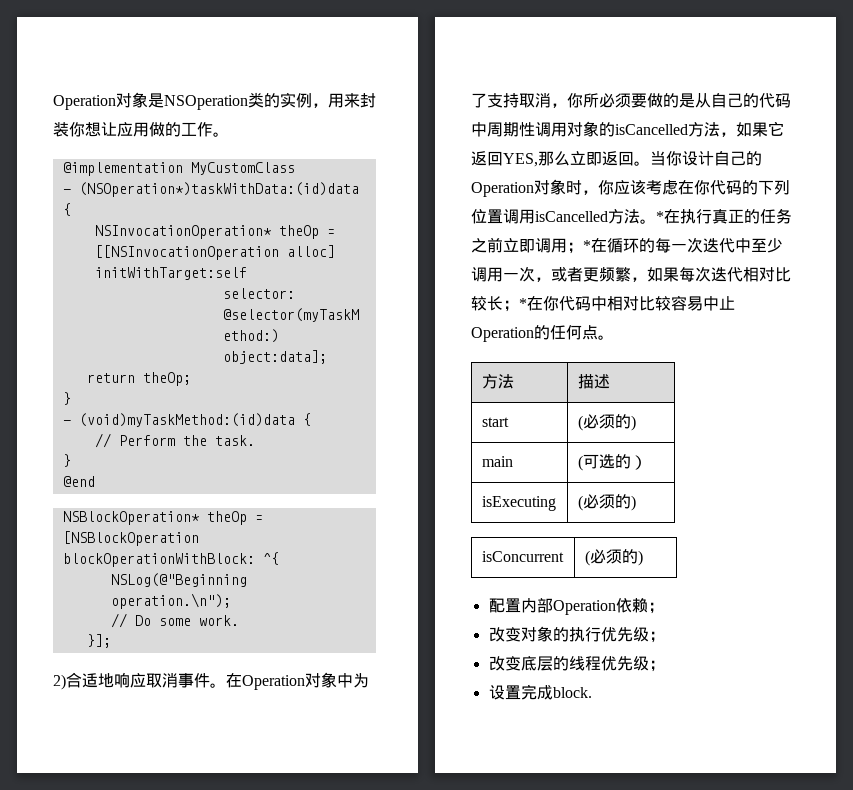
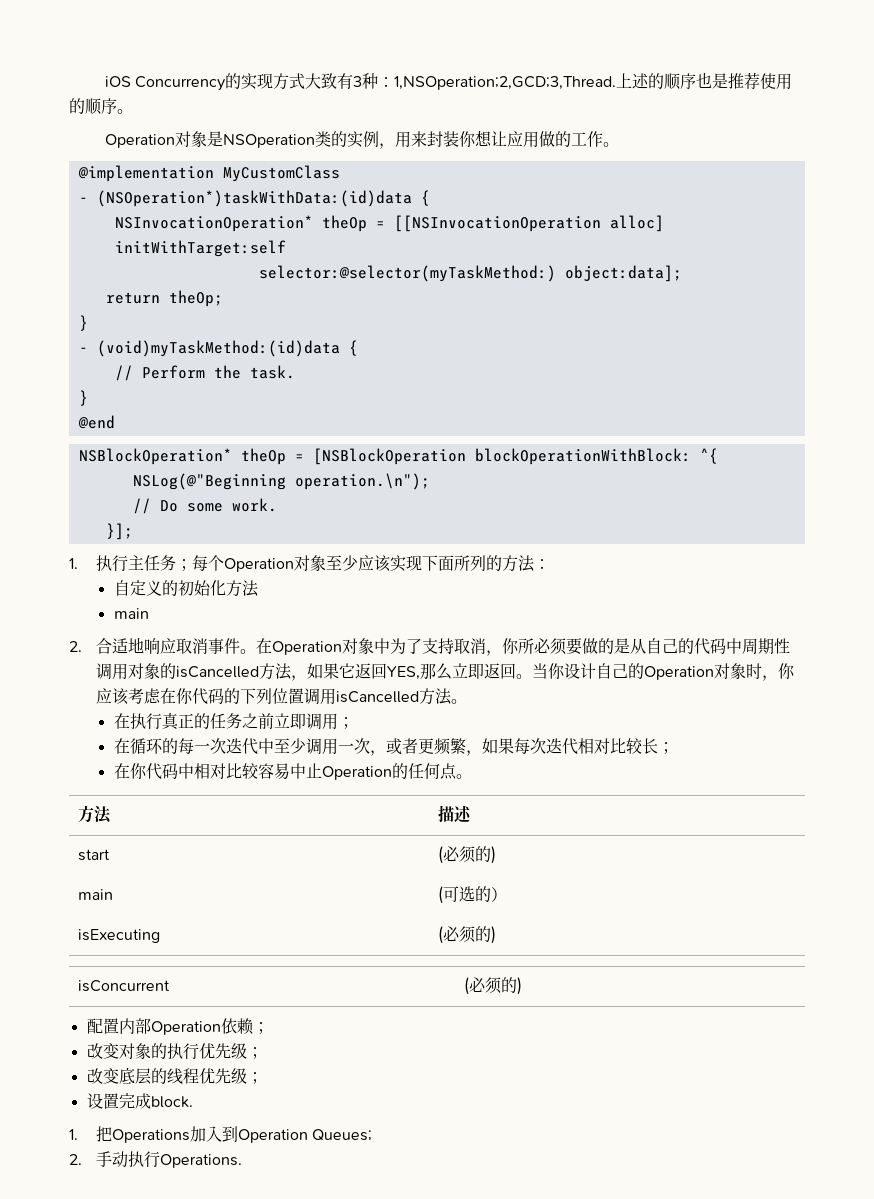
+ iOS Concurrency的实现方式大致有3种：1,NSOperation;2,GCD;3,Thread.上述的顺序也是推荐使用的顺序。
- 2)合适地响应取消事件。
+ 1.执行主任务；每个Operation对象至少应该实现下面所列的方法：
+ 自定义的初始化方法
+ main
+ 2.合适地响应取消事件。
- 当你设计自己的Operation对象时，你应该考虑在你代码的下列位置调用isCancelled方法。*在执行真正的任务之前立即调用；*在循环的每一次迭代中至少调用一次，或者更频繁，如果每次迭代相对比较长；*在你代码中相对比较容易中止Operation的任何点。
+ 当你设计自己的Operation对象时，你应该考虑在你代码的下列位置调用isCancelled方法。
+ 在执行真正的任务之前立即调用；
+ 在循环的每一次迭代中至少调用一次，或者更频繁，如果每次迭代相对比较长；
+ 在你代码中相对比较容易中止Operation的任何点。
+ 1.把Operations加入到Operation Queues;
+ 2.手动执行Operations.

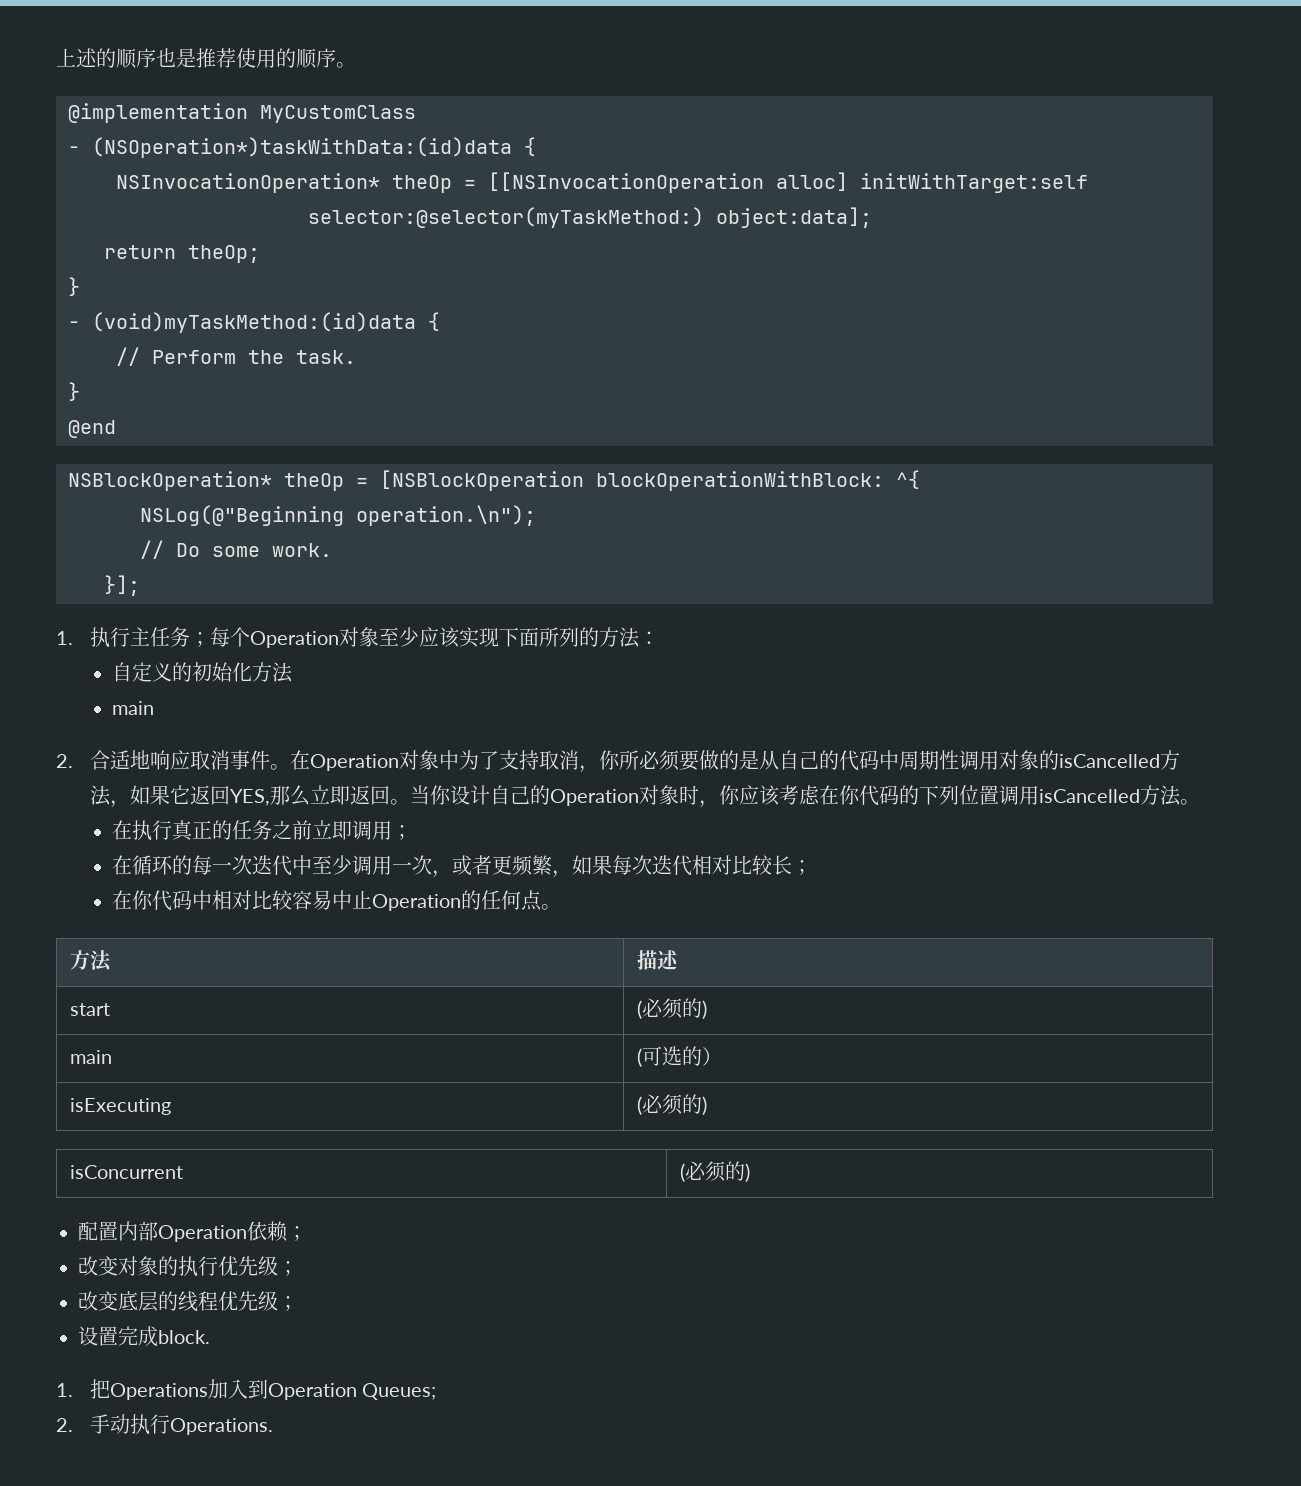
- iOS Concurrency的实现方式大致有3种：1,NSOperation;2,GCD;3,Thread.
- Operation对象是NSOperation类的实例，用来封装你想让应用做的工作。

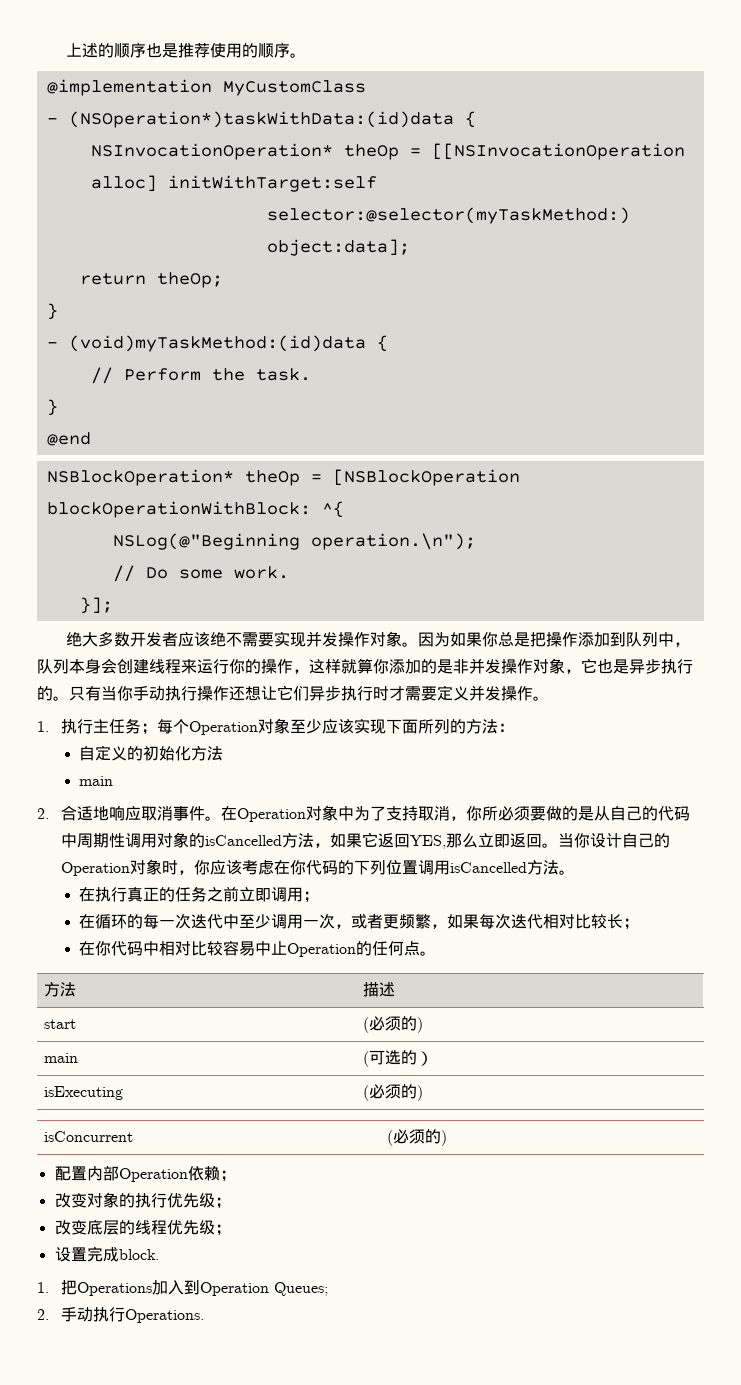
+ 绝大多数开发者应该绝不需要实现并发操作对象。因为如果你总是把操作添加到队列中，队列本身会创建线程来运行你的操作，这样就算你添加的是非并发操作对象，它也是异步执行的。只有当你手动执行操作还想让它们异步执行时才需要定义并发操作。

